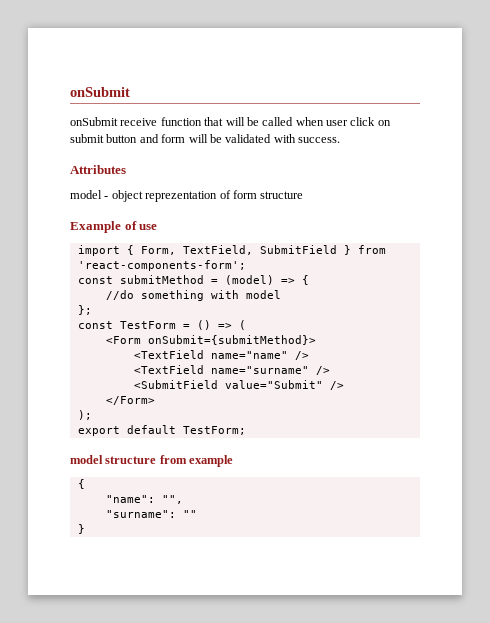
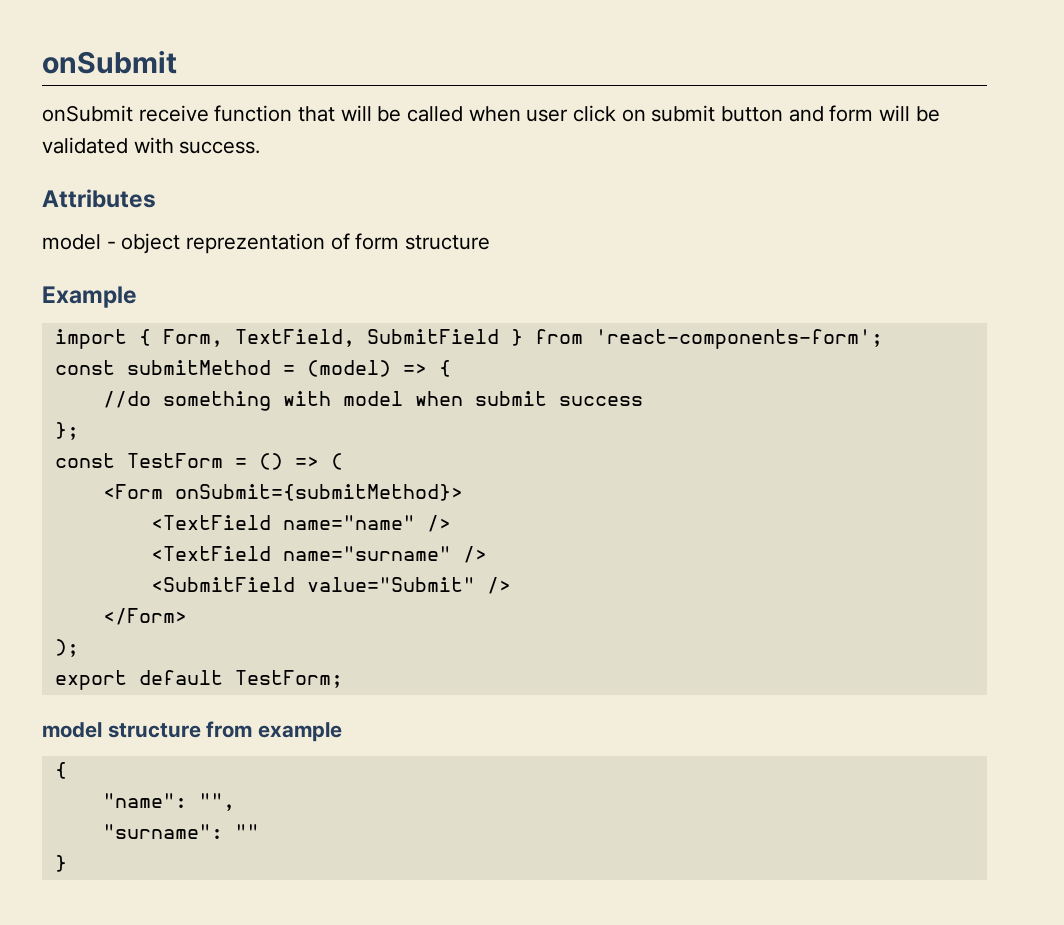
- Example of use
+ Example
- //do something with model
+ //do something with model when submit success

